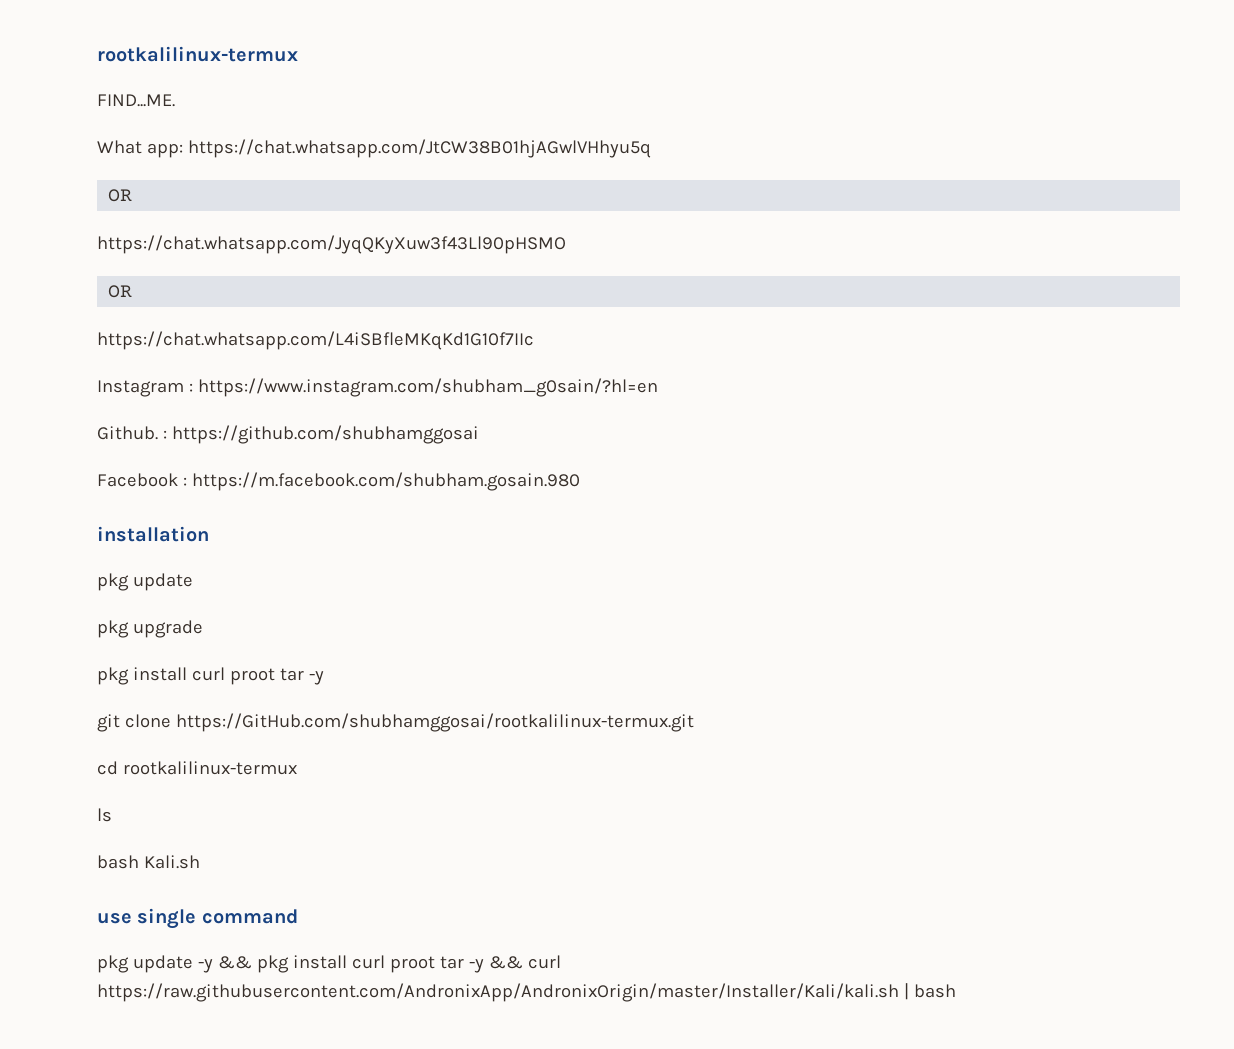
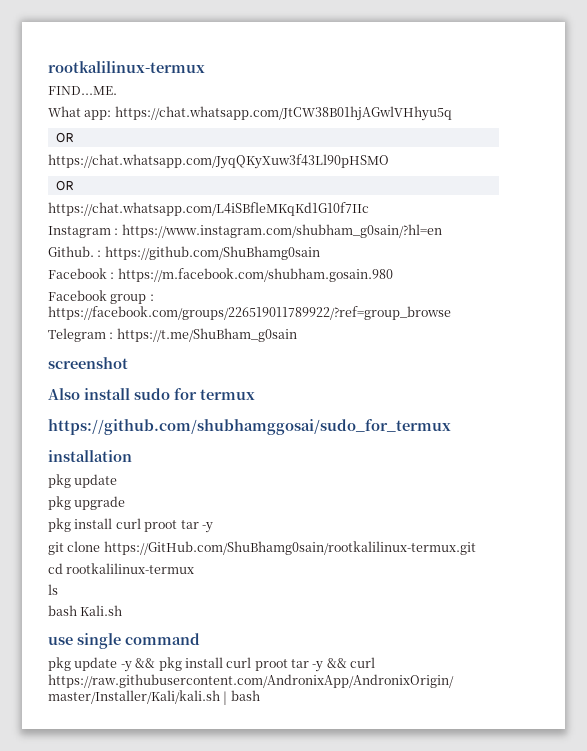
- Github. : https://github.com/shubhamggosai
+ Github. : https://github.com/ShuBhamg0sain
+ Facebook group : https://facebook.com/groups/226519011789922/?ref=group_browse
+ Telegram : https://t.me/ShuBham_g0sain
+ screenshot
+ Also install sudo for termux
+ https://github.com/shubhamggosai/sudo_for_termux
- git clone https://GitHub.com/shubhamggosai/rootkalilinux-termux.git
+ git clone https://GitHub.com/ShuBhamg0sain/rootkalilinux-termux.git

